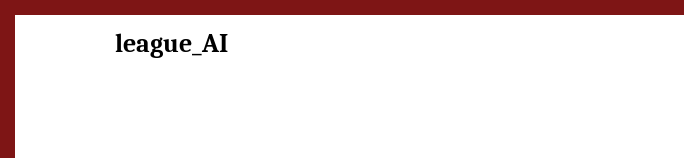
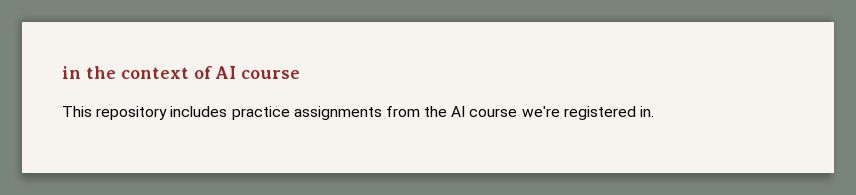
- league_AI
+ in the context of AI course
+ This repository includes practice assignments from the AI course we're registered in.

